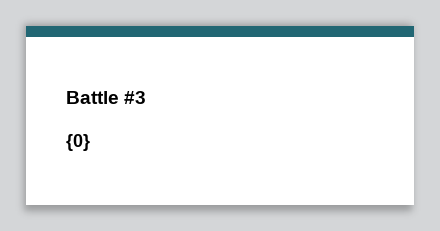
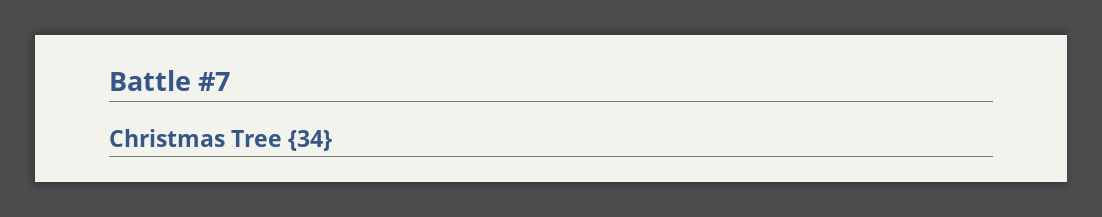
- Battle #3
- {0}
+ Battle #7
+ Christmas Tree {34}

